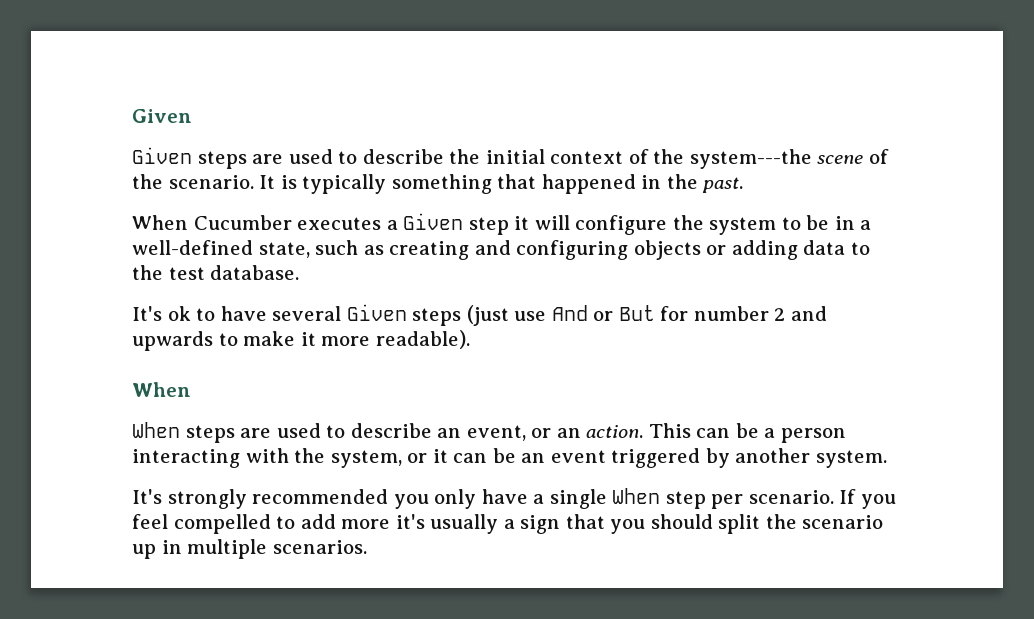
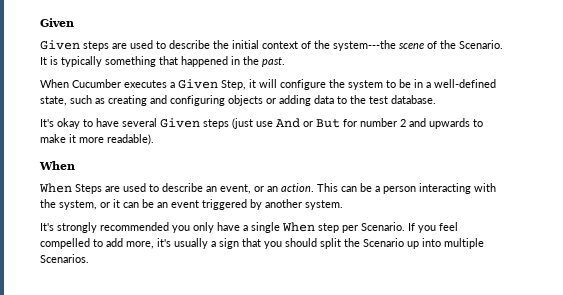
- Given steps are used to describe the initial context of the system---the scene of the scenario.
+ Given steps are used to describe the initial context of the system---the scene of the Scenario.
- When Cucumber executes a Given step it will configure the system to be in a well-defined state, such as creating and configuring objects or adding data to the test database.
+ When Cucumber executes a Given Step, it will configure the system to be in a well-defined state, such as creating and configuring objects or adding data to the test database.
- It's ok to have several Given steps (just use And or But for number 2 and upwards to make it more readable).
+ It's okay to have several Given steps (just use And or But for number 2 and upwards to make it more readable).
- When steps are used to describe an event, or an action.
+ When Steps are used to describe an event, or an action.
- It's strongly recommended you only have a single When step per scenario.
+ It's strongly recommended you only have a single When step per Scenario.
- If you feel compelled to add more it's usually a sign that you should split the scenario up in multiple scenarios.
+ If you feel compelled to add more, it's usually a sign that you should split the Scenario up into multiple Scenarios.

